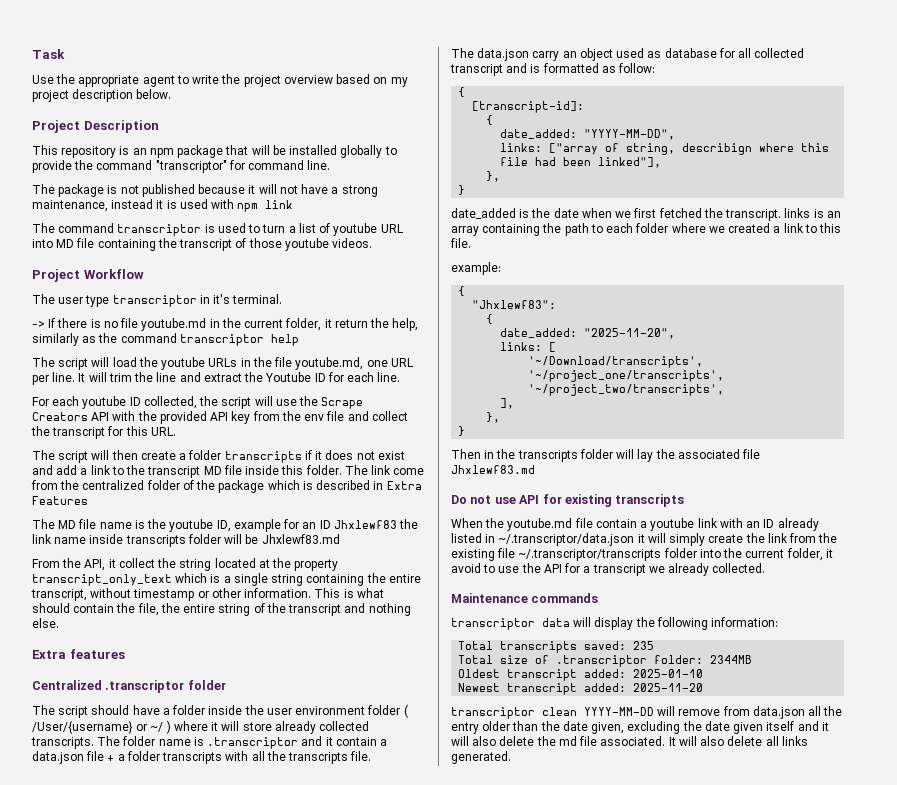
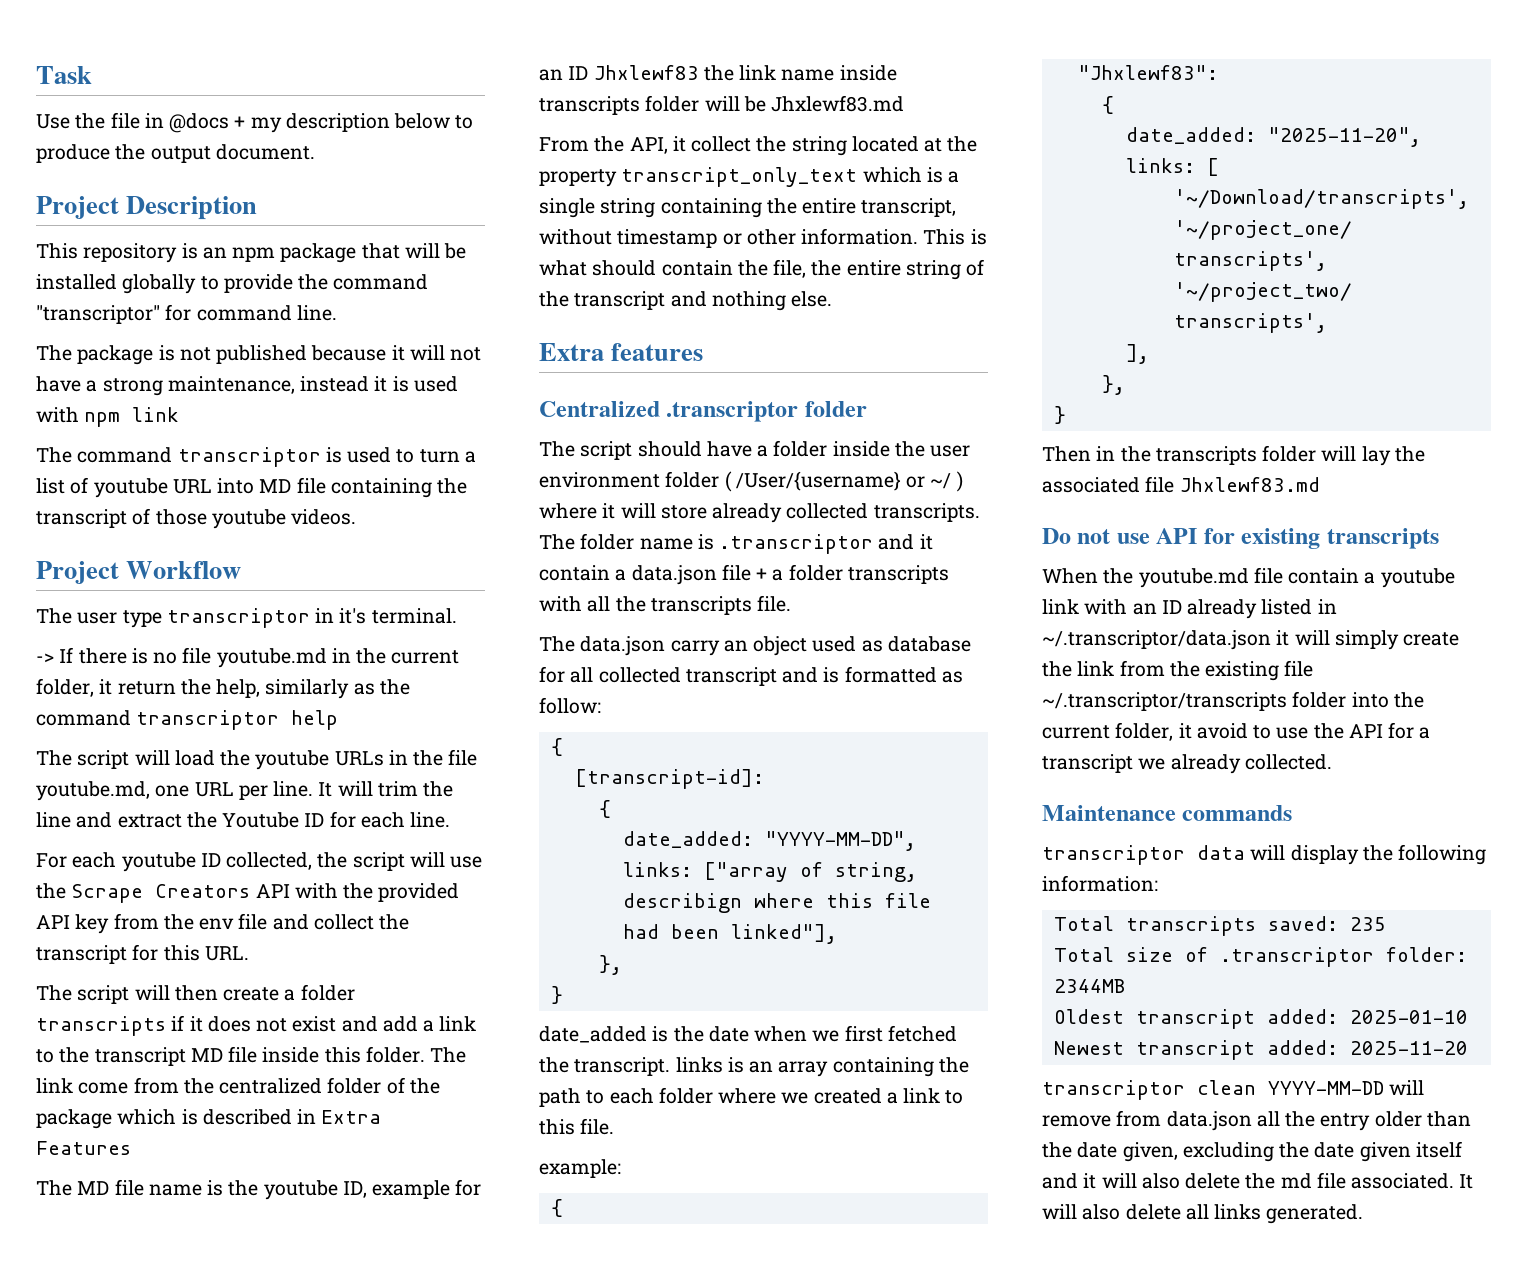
- Use the appropriate agent to write the project overview based on my project description below.
+ Use the file in @docs + my description below to produce the output document.

